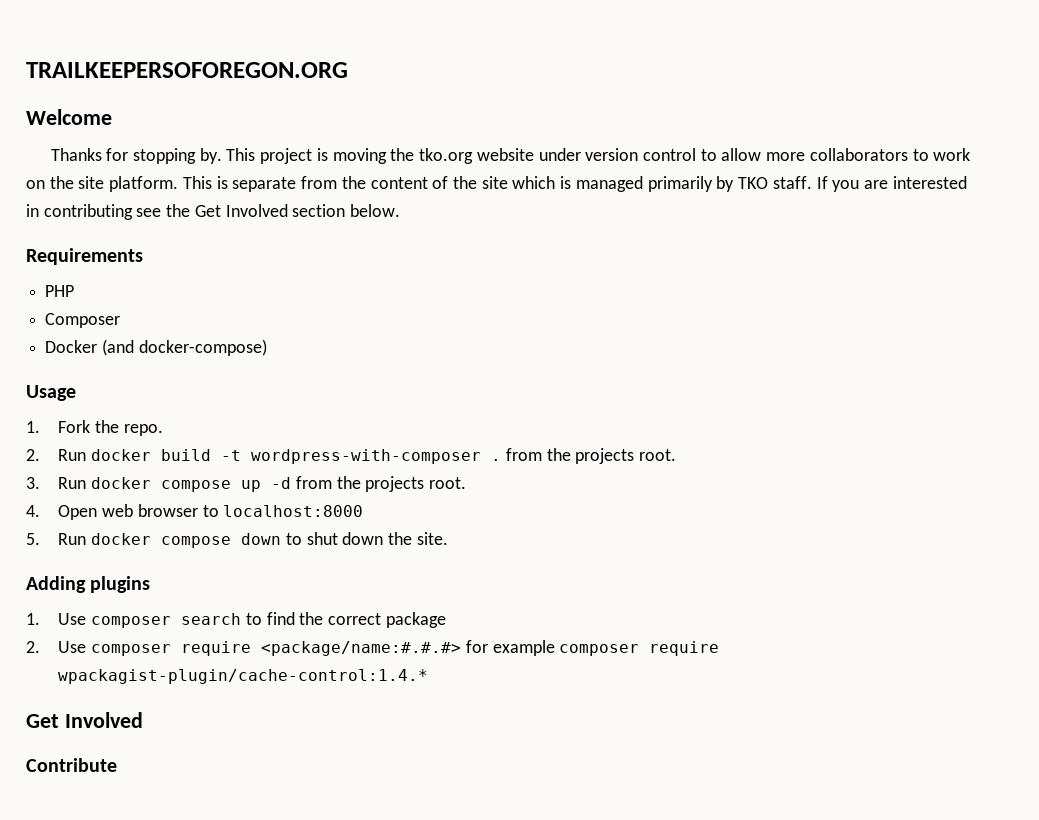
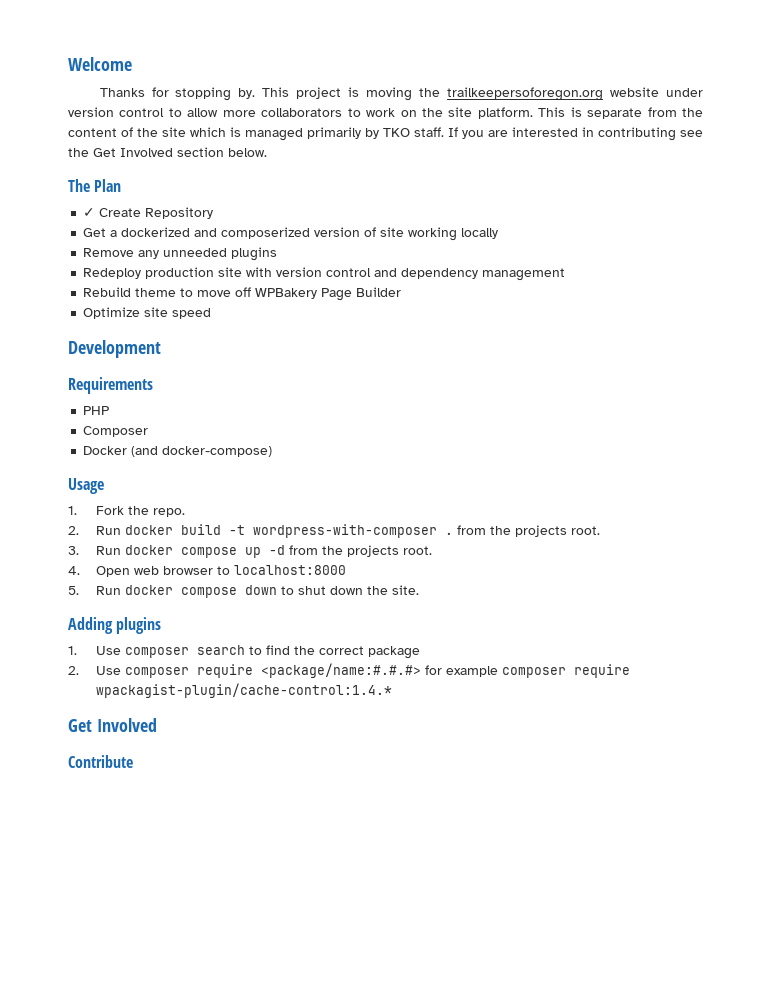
- TRAILKEEPERSOFOREGON.ORG
- This project is moving the tko.org website under version control to allow more collaborators to work on the site platform.
+ This project is moving the trailkeepersoforegon.org website under version control to allow more collaborators to work on the site platform.
+ The Plan
+ ✓ Create Repository
+ Get a dockerized and composerized version of site working locally
+ Remove any unneeded plugins
+ Redeploy production site with version control and dependency management
+ Rebuild theme to move off WPBakery Page Builder
+ Optimize site speed
+ Development

